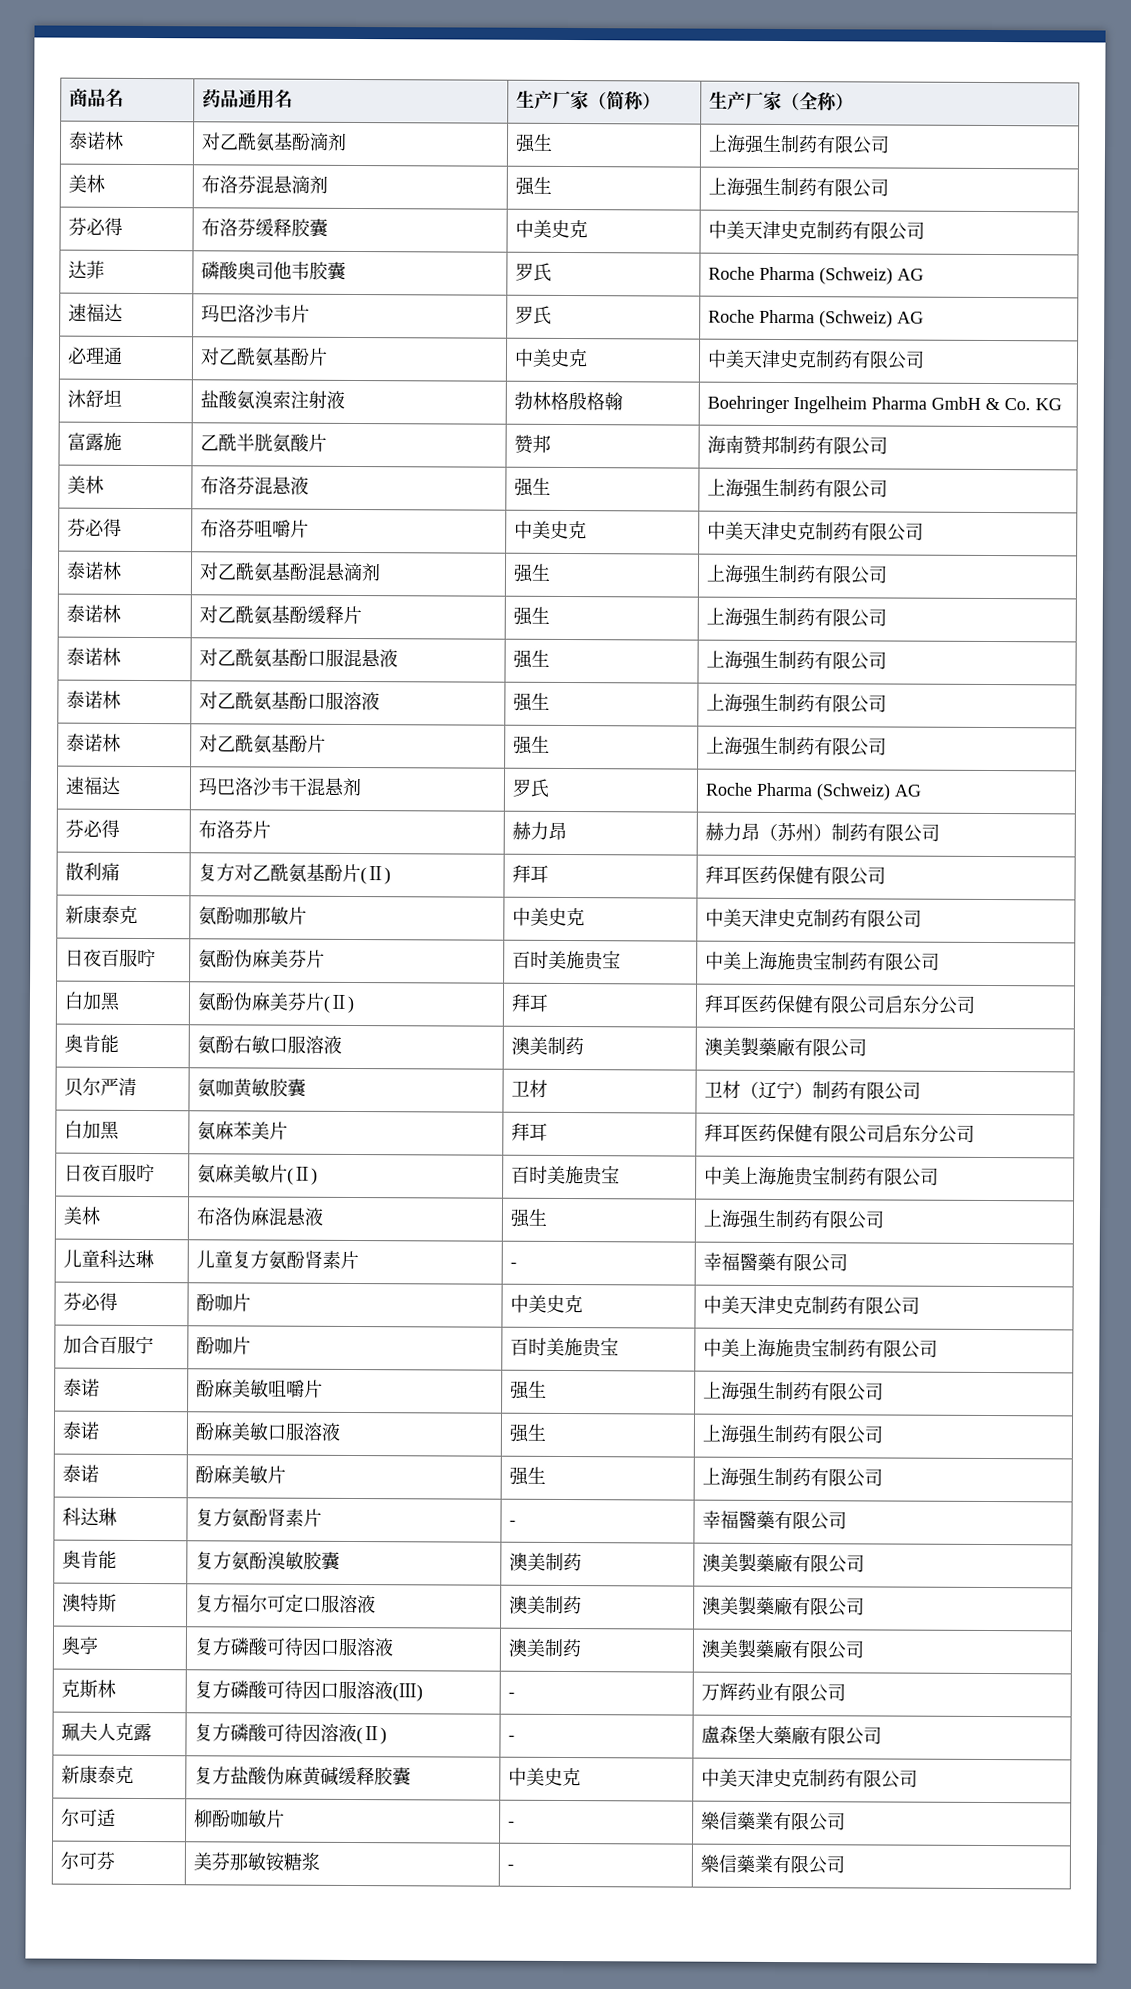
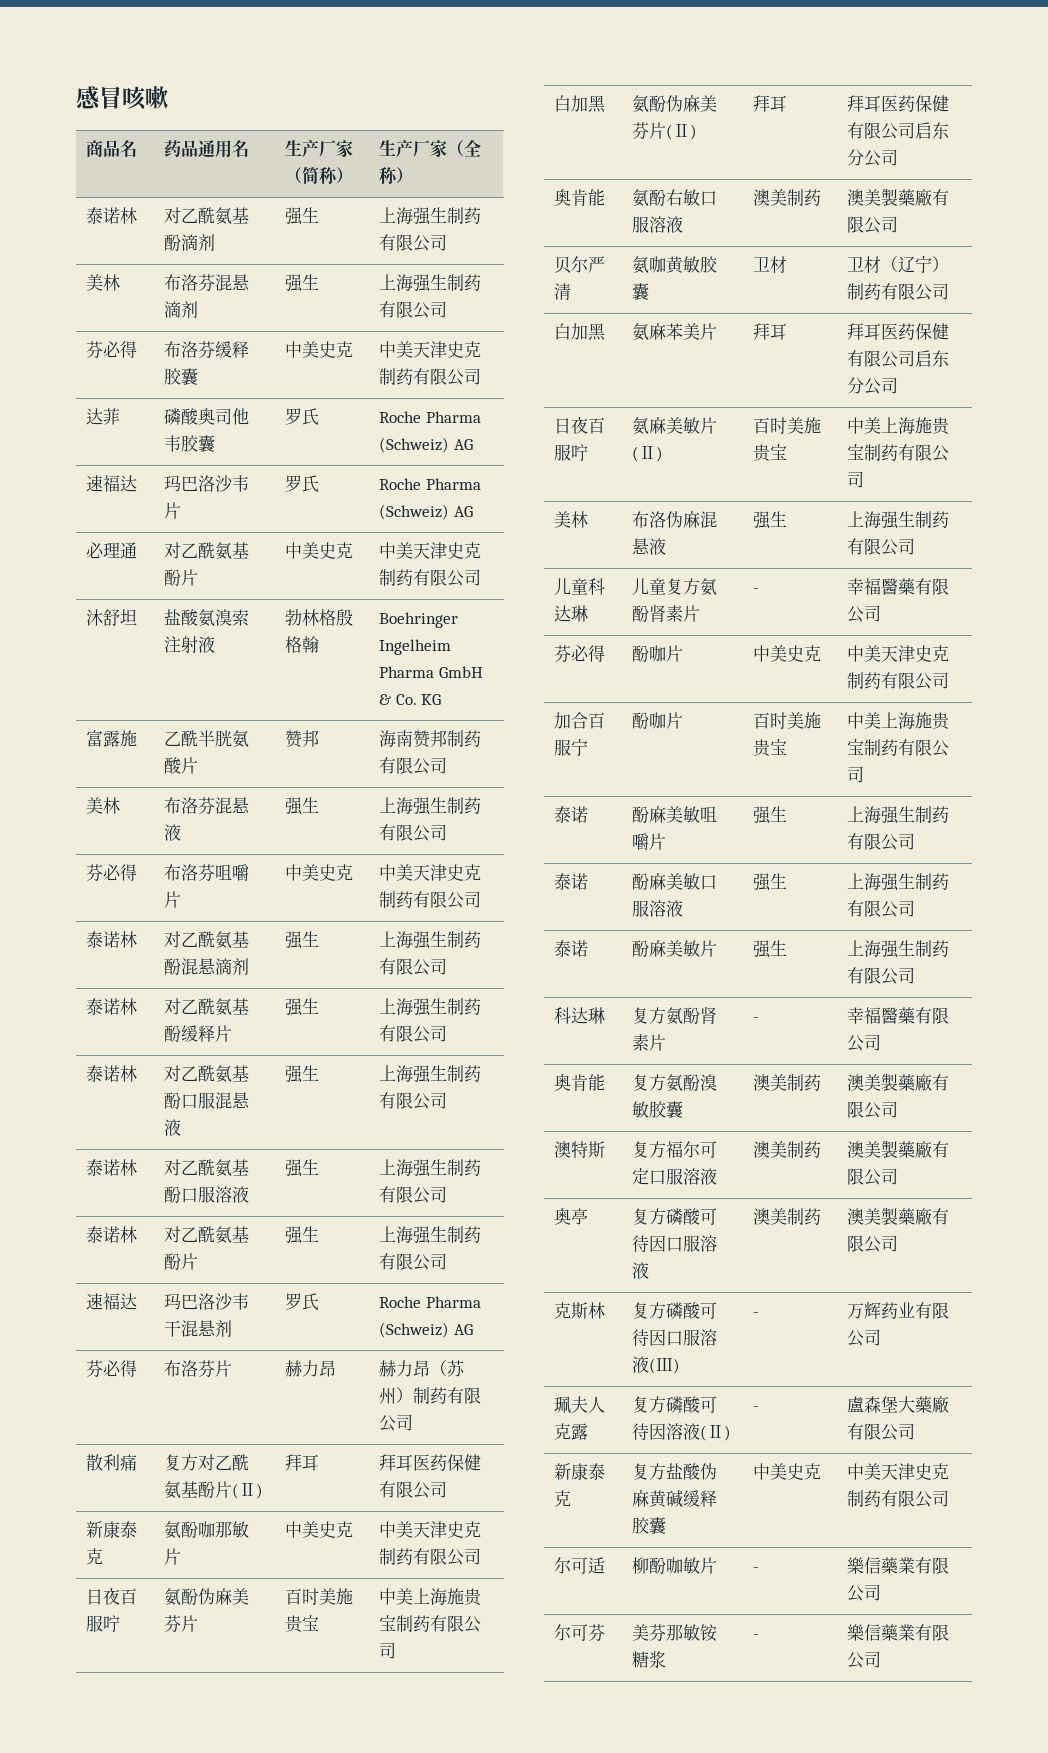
+ 感冒咳嗽

